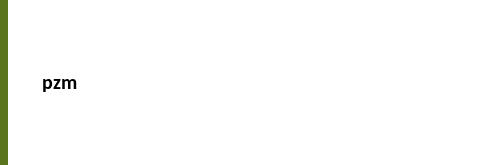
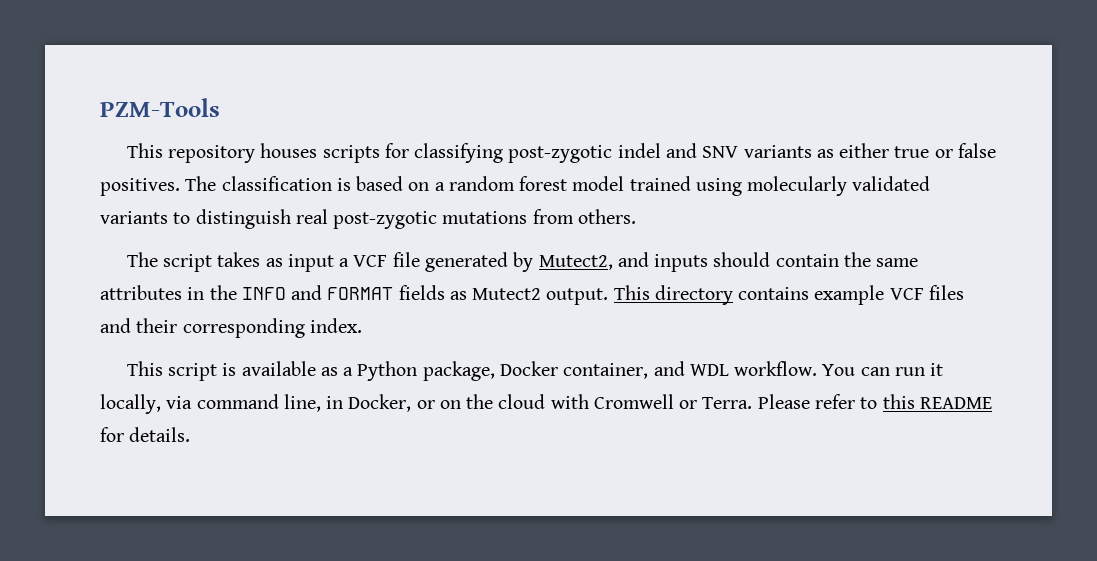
- pzm
+ PZM-Tools
+ This repository houses scripts for classifying post-zygotic indel and SNV variants as either true or false positives. The classification is based on a random forest model trained using molecularly validated variants to distinguish real post-zygotic mutations from others.
+ The script takes as input a VCF file generated by Mutect2, and inputs should contain the same attributes in the INFO and FORMAT fields as Mutect2 output. This directory contains example VCF files and their corresponding index.
+ This script is available as a Python package, Docker container, and WDL workflow. You can run it locally, via command line, in Docker, or on the cloud with Cromwell or Terra. Please refer to this README for details.

